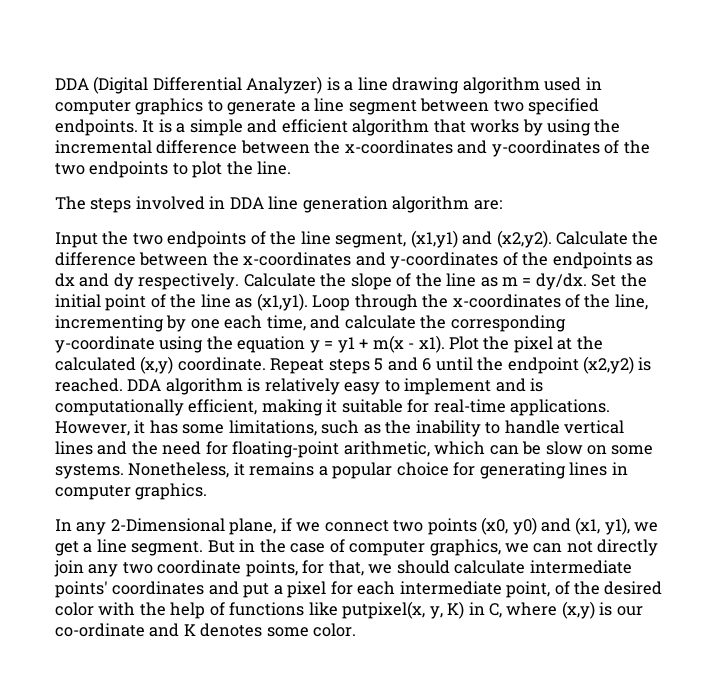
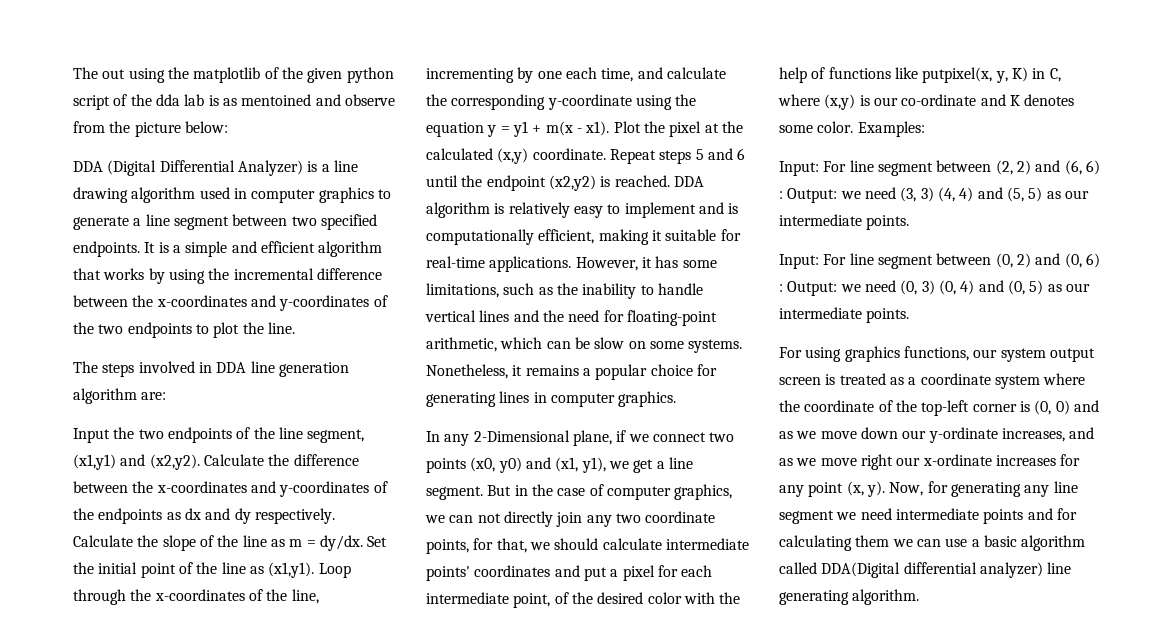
+ The out using the matplotlib of the given python script of the dda lab is as mentoined and observe from the picture below:
+ Examples:
+ Input: For line segment between (2, 2) and (6, 6) : Output: we need (3, 3) (4, 4) and (5, 5) as our intermediate points.
+ Input: For line segment between (0, 2) and (0, 6) : Output: we need (0, 3) (0, 4) and (0, 5) as our intermediate points.
+ For using graphics functions, our system output screen is treated as a coordinate system where the coordinate of the top-left corner is (0, 0) and as we move down our y-ordinate increases, and as we move right our x-ordinate increases for any point (x, y). Now, for generating any line segment we need intermediate points and for calculating them we can use a basic algorithm called DDA(Digital differential analyzer) line generating algorithm.

